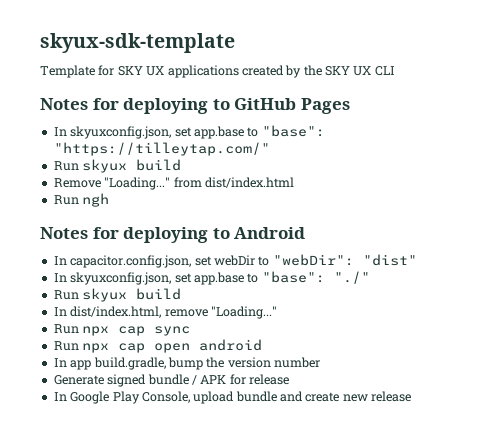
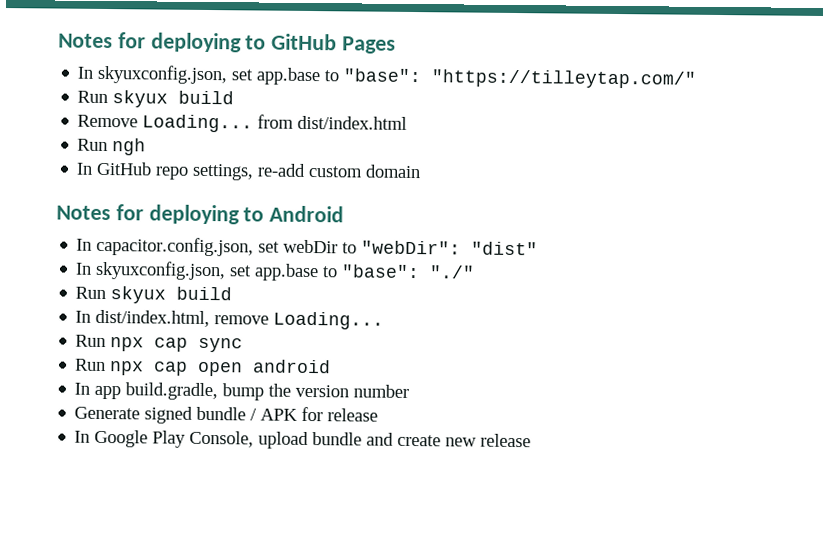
- skyux-sdk-template
- Template for SKY UX applications created by the SKY UX CLI
- Remove "Loading..." from dist/index.html
+ Remove Loading... from dist/index.html
+ In GitHub repo settings, re-add custom domain
- In dist/index.html, remove "Loading..."
+ In dist/index.html, remove Loading...

